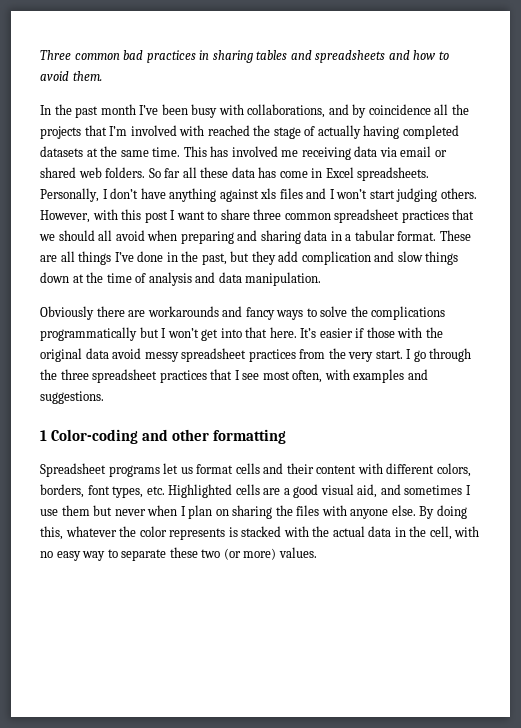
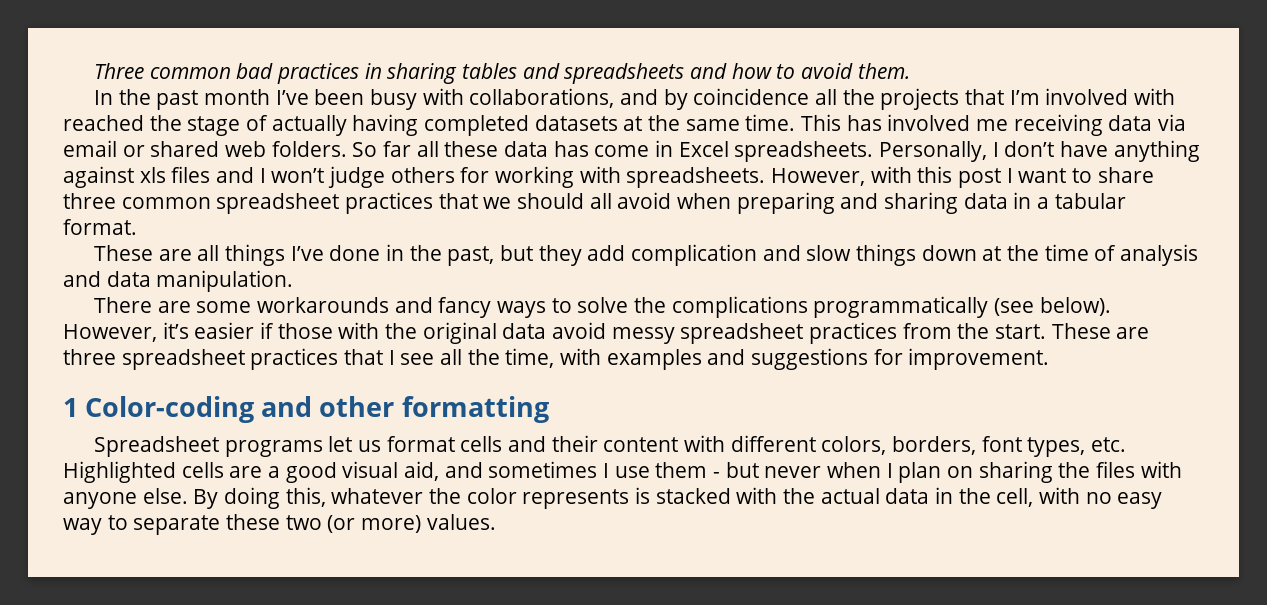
- Personally, I don’t have anything against xls files and I won’t start judging others.
+ Personally, I don’t have anything against xls files and I won’t judge others for working with spreadsheets.
- However, with this post I want to share three common spreadsheet practices that we should all avoid when preparing and sharing data in a tabular format. These are all things I’ve done in the past, but they add complication and slow things down at the time of analysis and data manipulation.
+ However, with this post I want to share three common spreadsheet practices that we should all avoid when preparing and sharing data in a tabular format.
+ These are all things I’ve done in the past, but they add complication and slow things down at the time of analysis and data manipulation.
- Obviously there are workarounds and fancy ways to solve the complications programmatically but I won’t get into that here. It’s easier if those with the original data avoid messy spreadsheet practices from the very start. I go through the three spreadsheet practices that I see most often, with examples and suggestions.
+ There are some workarounds and fancy ways to solve the complications programmatically (see below). However, it’s easier if those with the original data avoid messy spreadsheet practices from the start. These are three spreadsheet practices that I see all the time, with examples and suggestions for improvement.
- Spreadsheet programs let us format cells and their content with different colors, borders, font types, etc. Highlighted cells are a good visual aid, and sometimes I use them but never when I plan on sharing the files with anyone else.
+ Spreadsheet programs let us format cells and their content with different colors, borders, font types, etc. Highlighted cells are a good visual aid, and sometimes I use them - but never when I plan on sharing the files with anyone else.

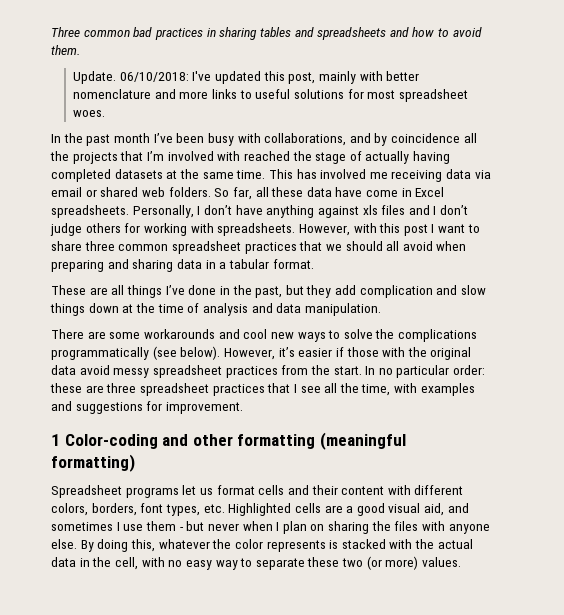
+ Update. 06/10/2018: I've updated this post, mainly with better nomenclature and more links to useful solutions for most spreadsheet woes.
- So far all these data has come in Excel spreadsheets.
+ So far, all these data have come in Excel spreadsheets.
- Personally, I don’t have anything against xls files and I won’t judge others for working with spreadsheets.
+ Personally, I don’t have anything against xls files and I don’t judge others for working with spreadsheets.
- There are some workarounds and fancy ways to solve the complications programmatically (see below).
+ There are some workarounds and cool new ways to solve the complications programmatically (see below).
- These are three spreadsheet practices that I see all the time, with examples and suggestions for improvement.
+ In no particular order: these are three spreadsheet practices that I see all the time, with examples and suggestions for improvement.
- 1 Color-coding and other formatting
+ 1 Color-coding and other formatting (meaningful formatting)

